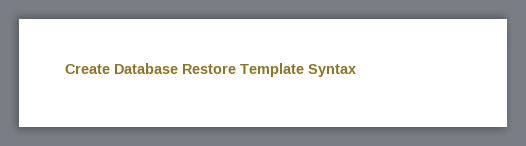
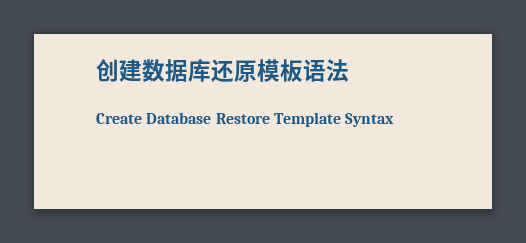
+ 创建数据库还原模板语法

